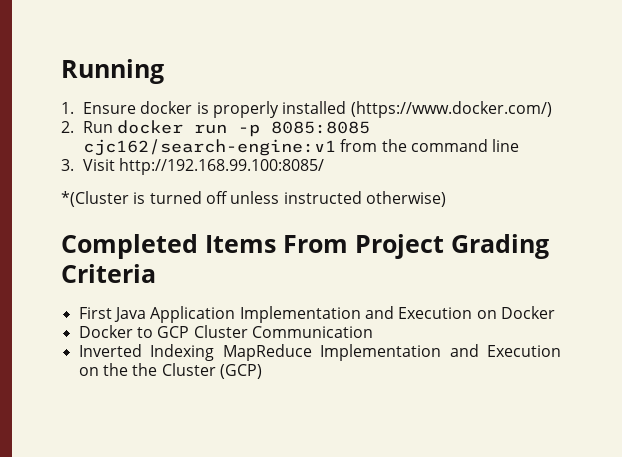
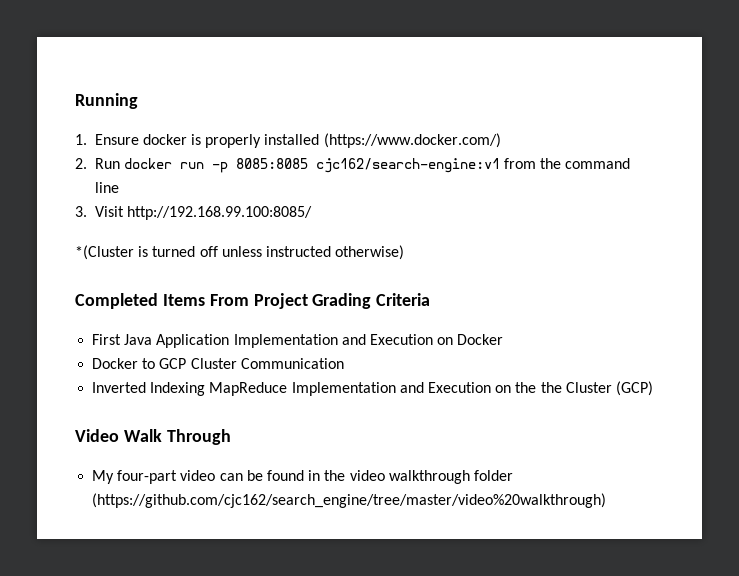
+ Video Walk Through
+ My four-part video can be found in the video walkthrough folder (https://github.com/cjc162/search_engine/tree/master/video%20walkthrough)

